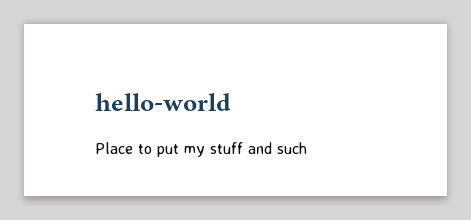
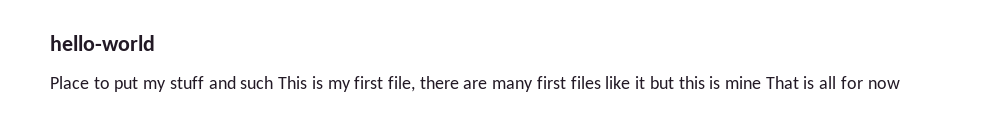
- Place to put my stuff and such
+ Place to put my stuff and such This is my first file, there are many first files like it but this is mine That is all for now

